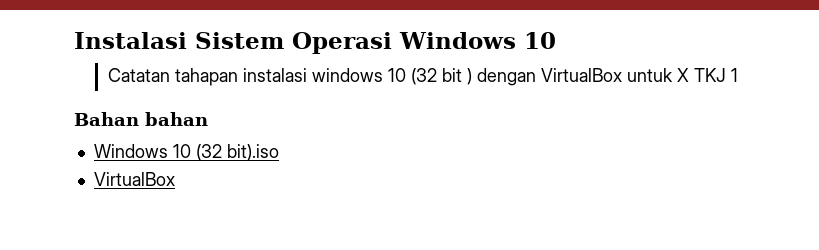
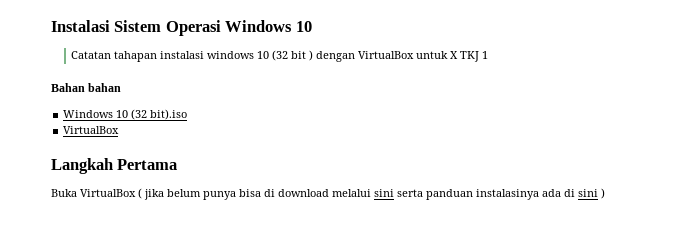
+ Langkah Pertama
+ Buka VirtualBox ( jika belum punya bisa di download melalui sini serta panduan instalasinya ada di sini )

